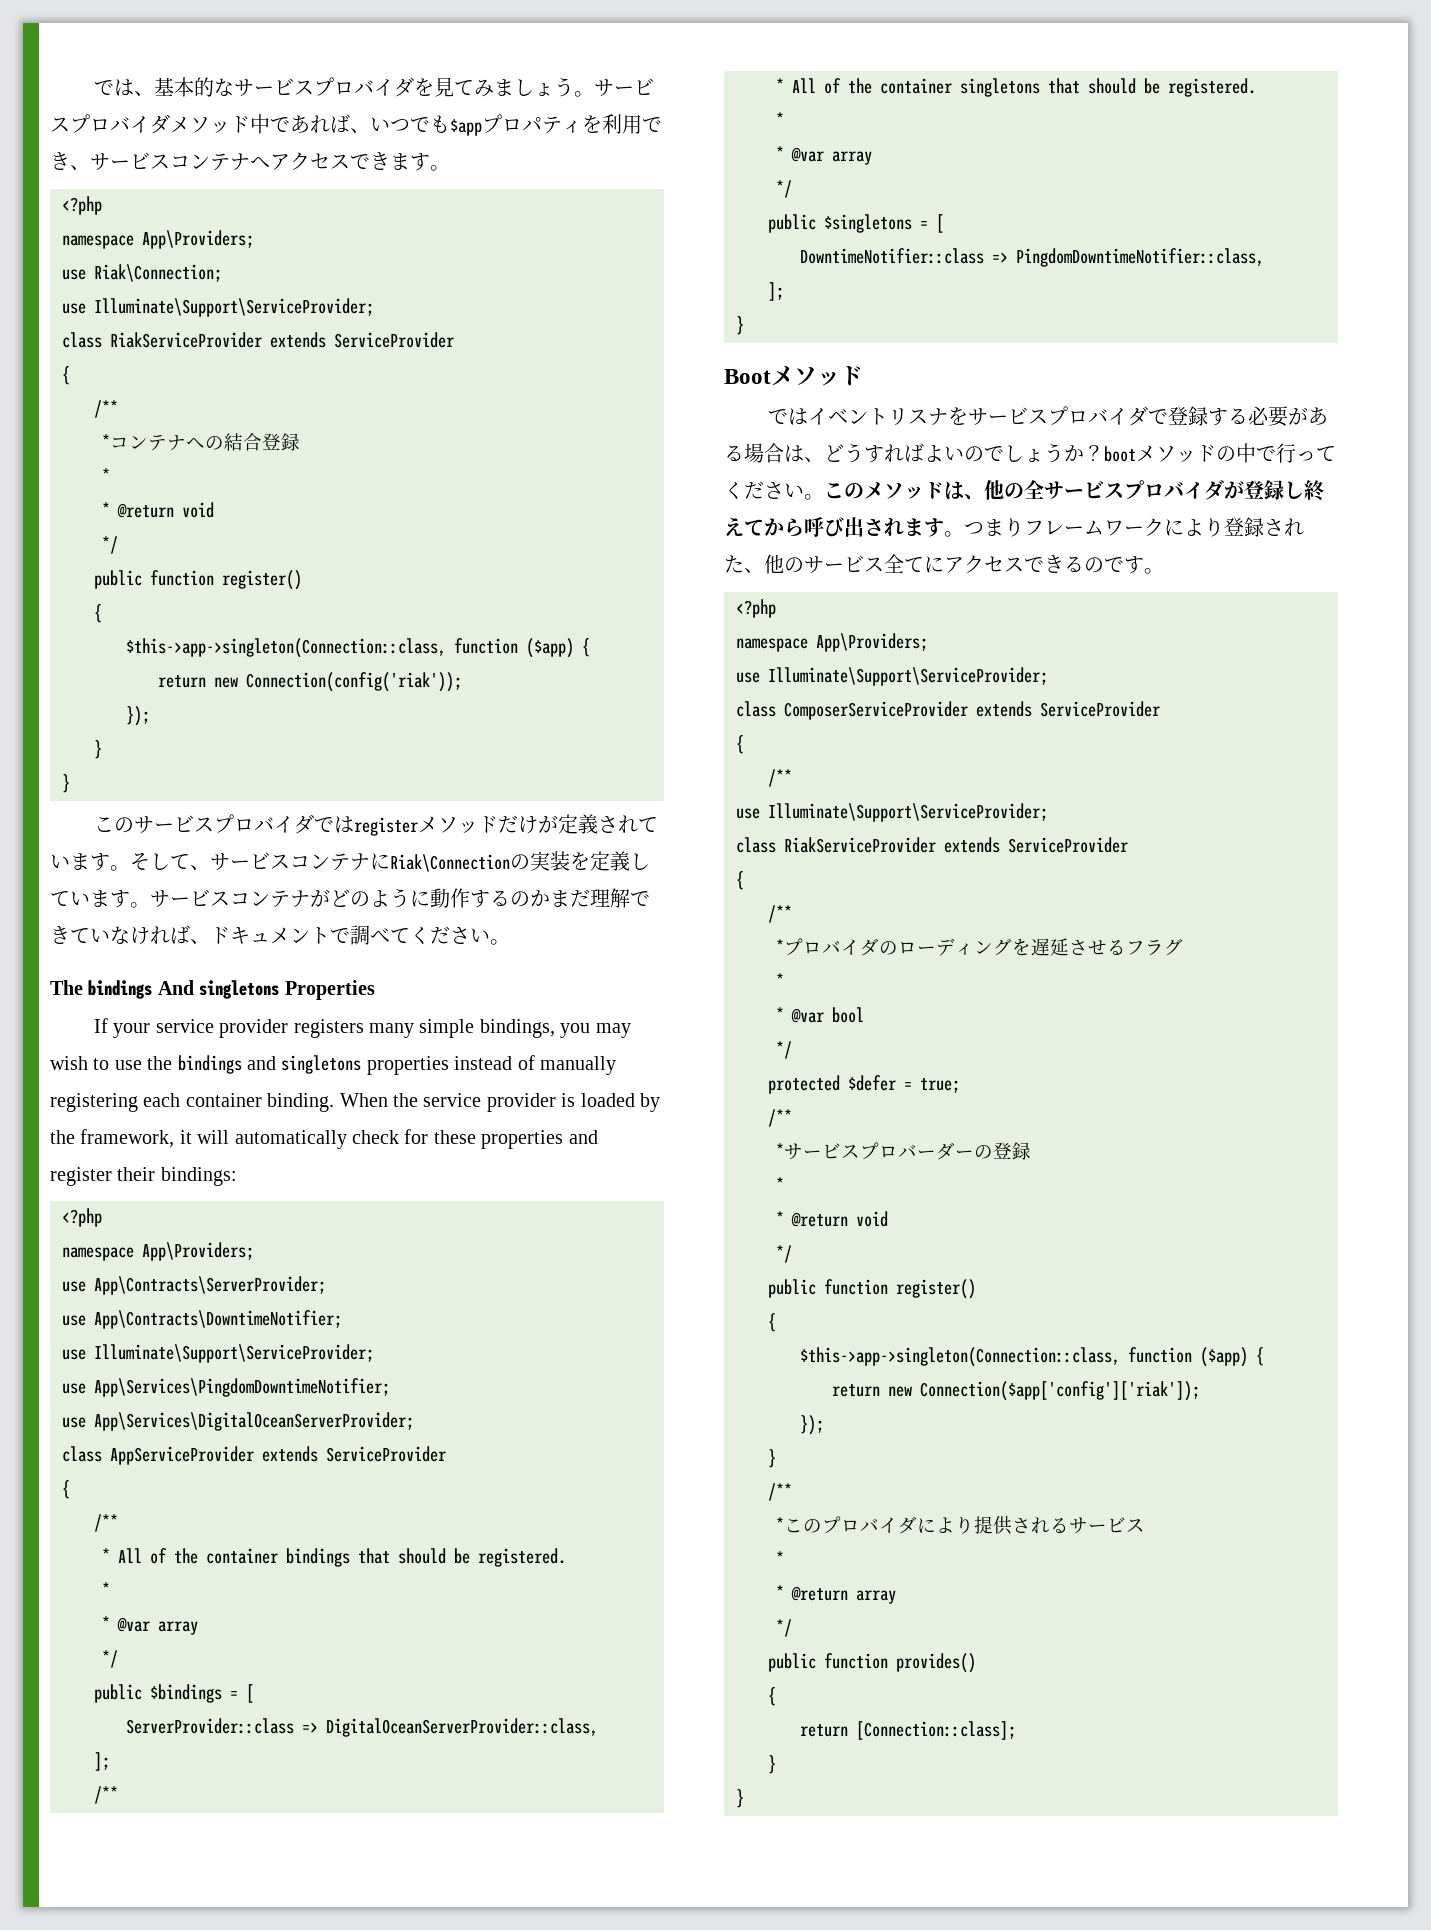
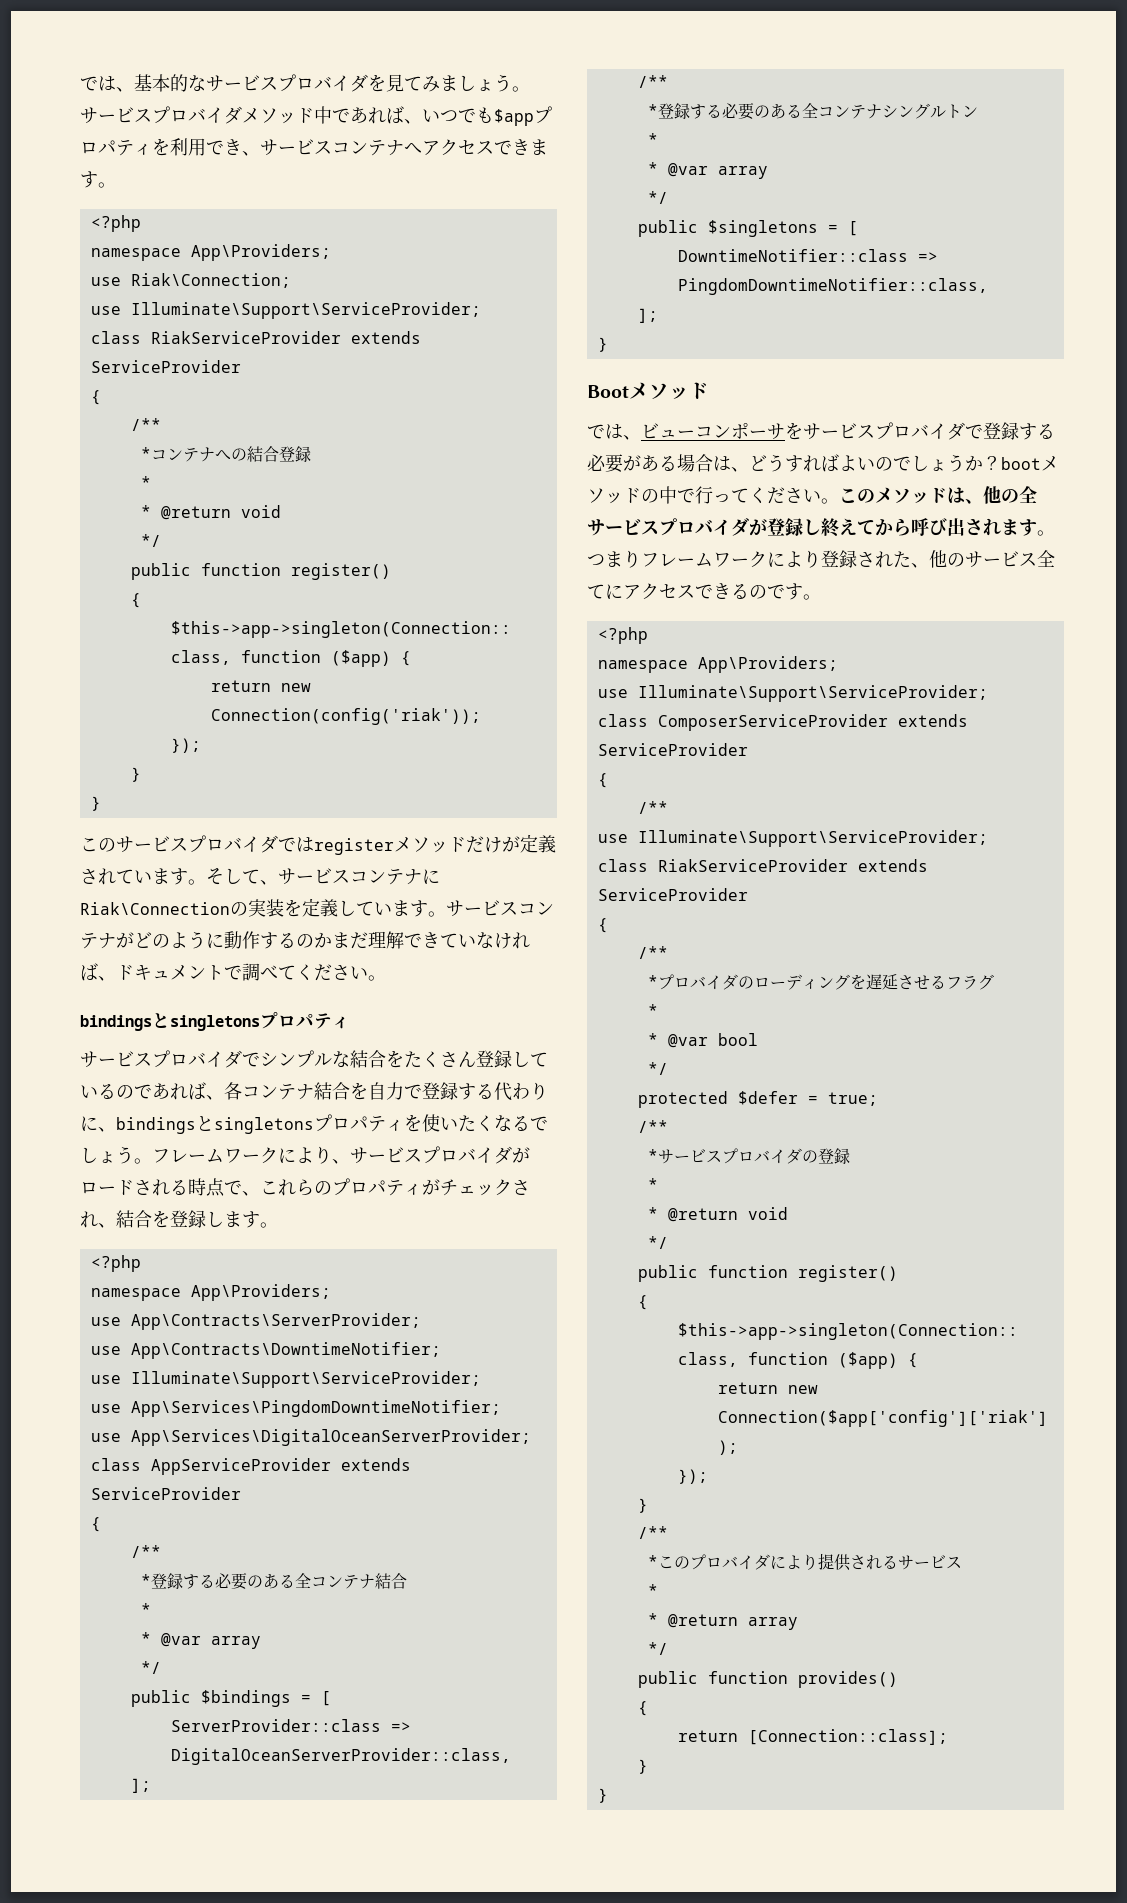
  サービスコンテナがどのように動作するのかまだ理解できていなければ、ドキュメントで調べてください。
- The bindings And singletons Properties
- If your service provider registers many simple bindings, you may wish to use the bindings and singletons properties instead of manually registering each container binding. When the service provider is loaded by the framework, it will automatically check for these properties and register their bindings:
+ bindingsとsingletonsプロパティ
+ サービスプロバイダでシンプルな結合をたくさん登録しているのであれば、各コンテナ結合を自力で登録する代わりに、bindingsとsingletonsプロパティを使いたくなるでしょう。フレームワークにより、サービスプロバイダがロードされる時点で、これらのプロパティがチェックされ、結合を登録します。
- * All of the container bindings that should be registered.
+ *登録する必要のある全コンテナ結合
- * All of the container singletons that should be registered.
+ *登録する必要のある全コンテナシングルトン
- ではイベントリスナをサービスプロバイダで登録する必要がある場合は、どうすればよいのでしょうか？bootメソッドの中で行ってください。
+ では、ビューコンポーサをサービスプロバイダで登録する必要がある場合は、どうすればよいのでしょうか？bootメソッドの中で行ってください。
- *サービスプロバーダーの登録
+ *サービスプロバイダの登録

